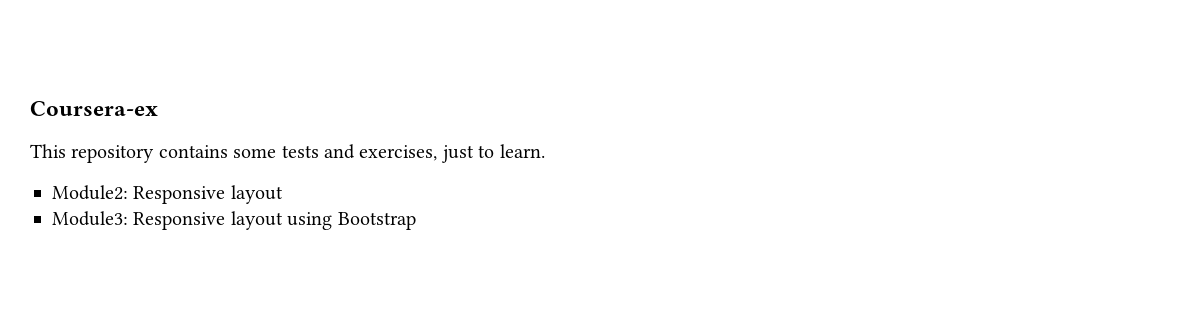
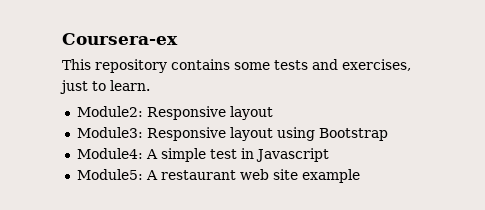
+ Module4: A simple test in Javascript
+ Module5: A restaurant web site example

